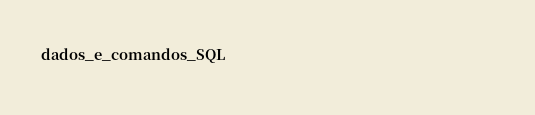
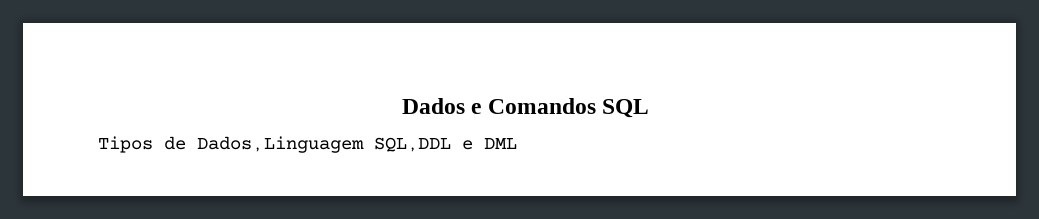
- dados_e_comandos_SQL
+ Dados e Comandos SQL
+ Tipos de Dados , Linguagem SQL , DDL e DML

